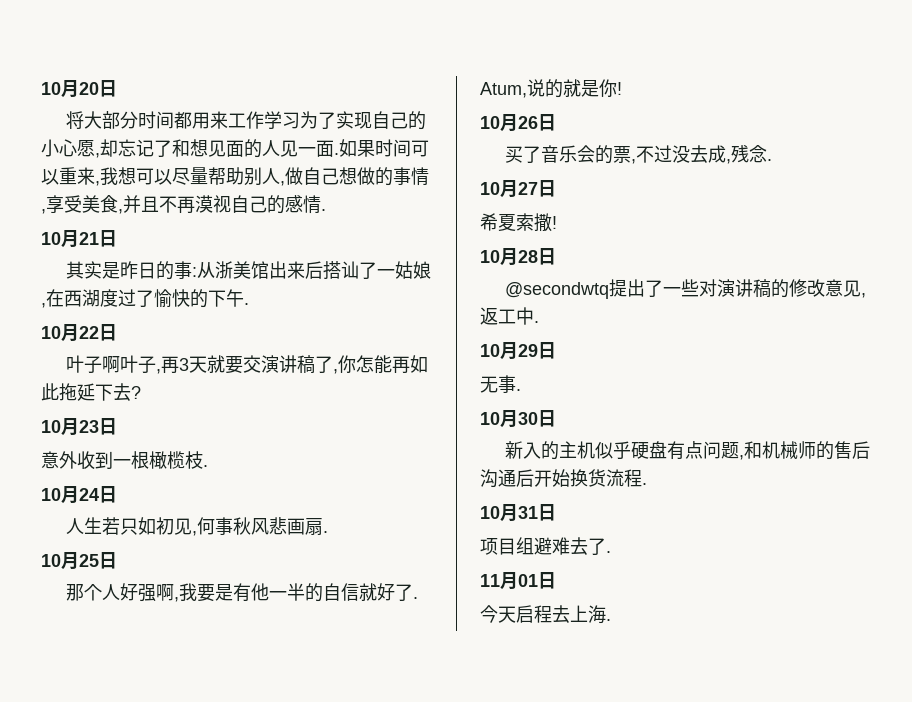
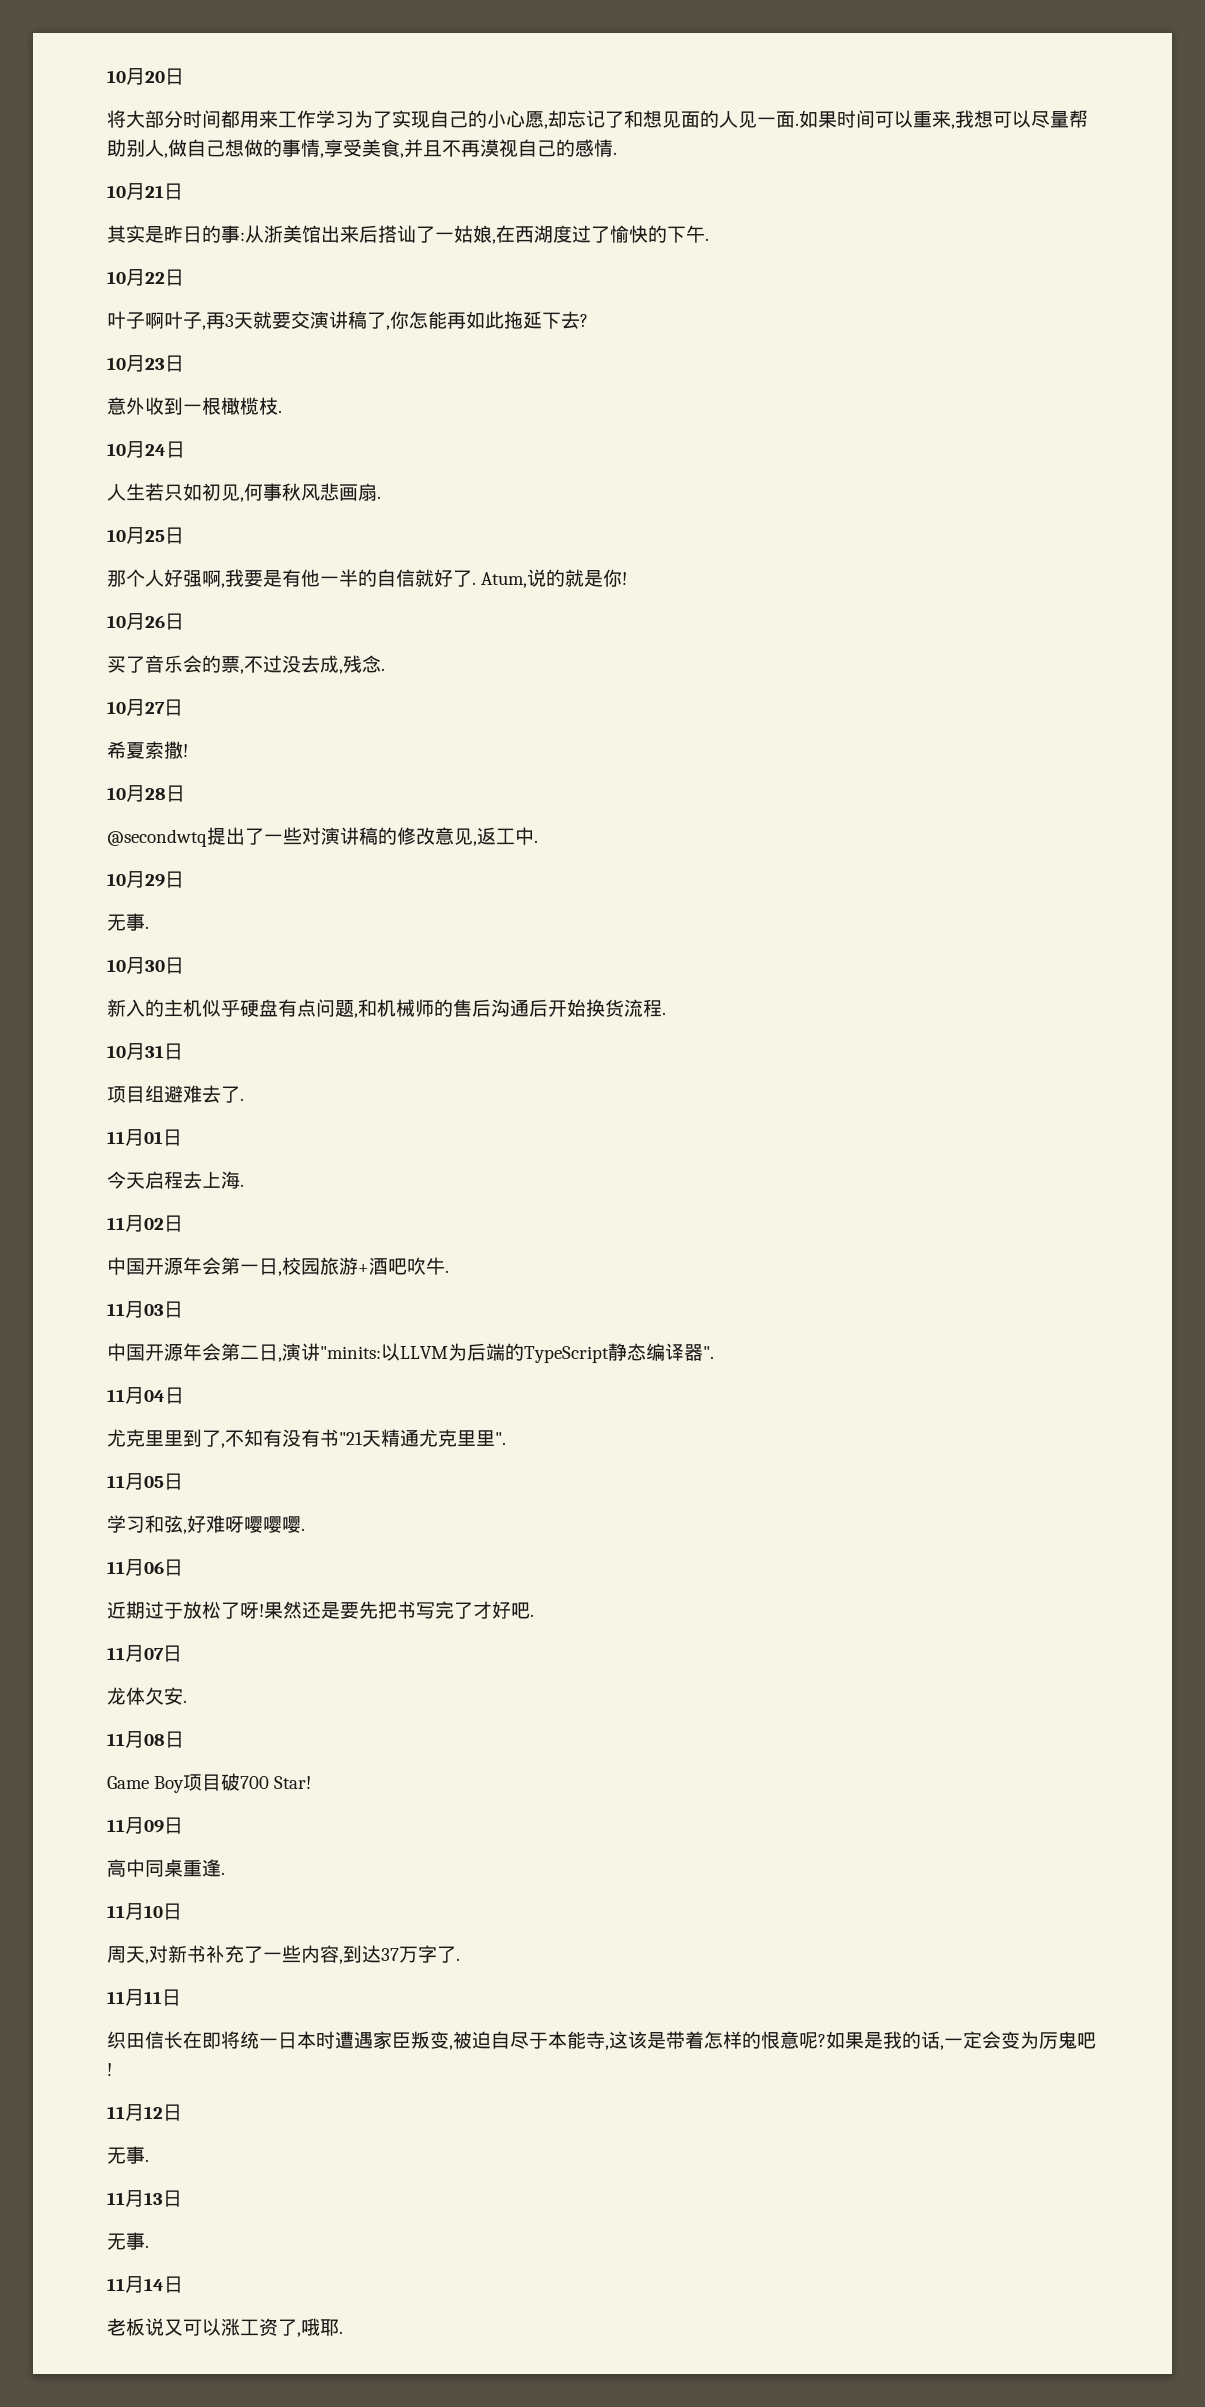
+ 11月02日
+ 中国开源年会第一日,校园旅游+酒吧吹牛.
+ 11月03日
+ 中国开源年会第二日,演讲"minits:以LLVM为后端的TypeScript静态编译器".
+ 11月04日
+ 尤克里里到了,不知有没有书"21天精通尤克里里".
+ 11月05日
+ 学习和弦,好难呀嘤嘤嘤.
+ 11月06日
+ 近期过于放松了呀!果然还是要先把书写完了才好吧.
+ 11月07日
+ 龙体欠安.
+ 11月08日
+ Game Boy项目破700 Star!
+ 11月09日
+ 高中同桌重逢.
+ 11月10日
+ 周天,对新书补充了一些内容,到达37万字了.
+ 11月11日
+ 织田信长在即将统一日本时遭遇家臣叛变,被迫自尽于本能寺,这该是带着怎样的恨意呢?如果是我的话,一定会变为厉鬼吧!
+ 11月12日
+ 无事.
+ 11月13日
+ 无事.
+ 11月14日
+ 老板说又可以涨工资了,哦耶.

